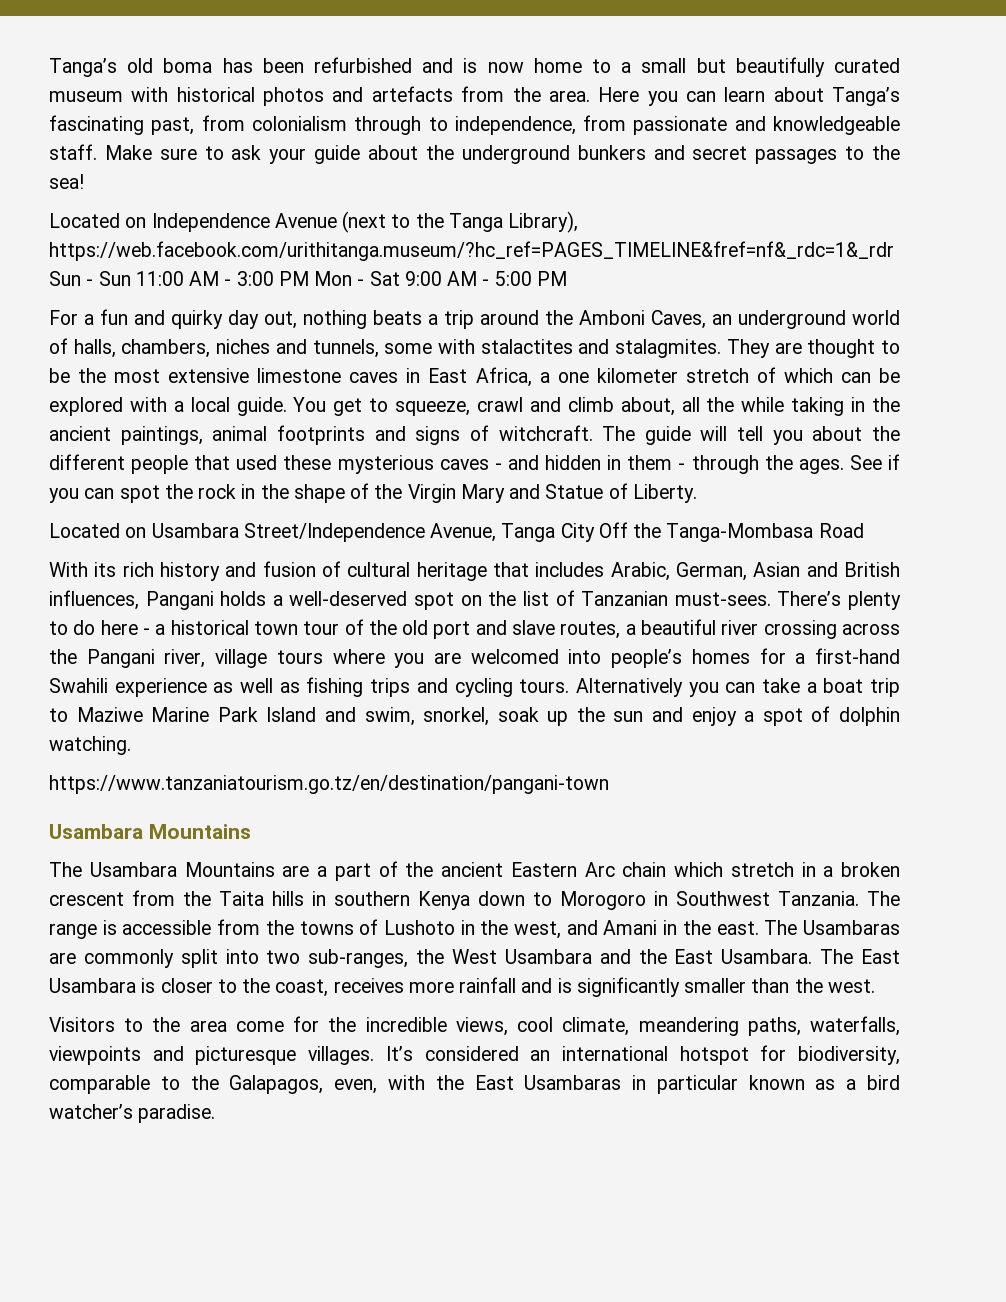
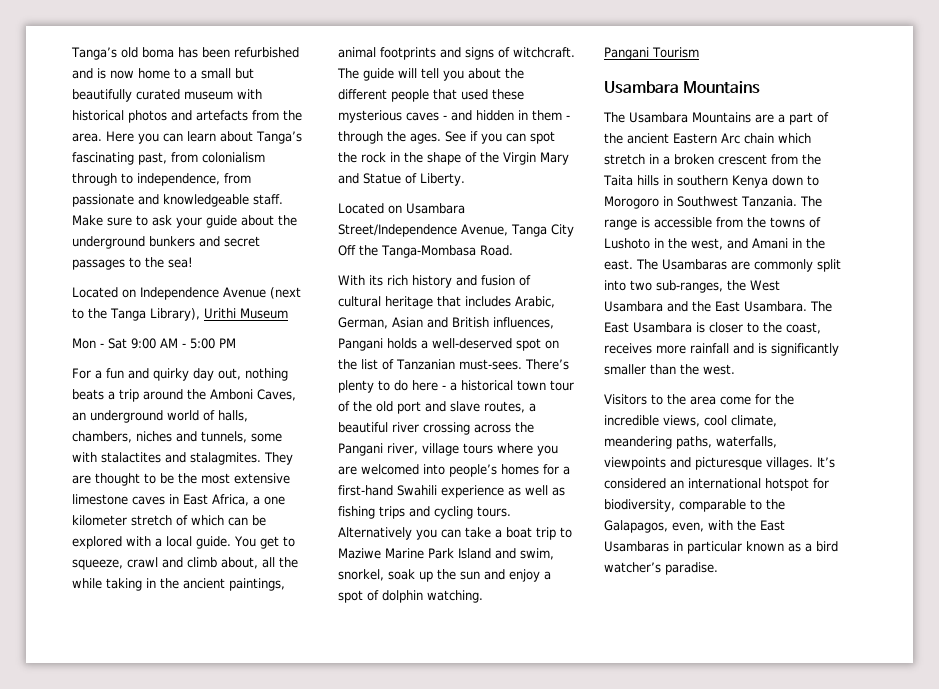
- Located on Independence Avenue (next to the Tanga Library), https://web.facebook.com/urithitanga.museum/?hc_ref=PAGES_TIMELINE&fref=nf&_rdc=1&_rdr Sun - Sun 11:00 AM - 3:00 PM Mon - Sat 9:00 AM - 5:00 PM
+ Located on Independence Avenue (next to the Tanga Library), Urithi Museum
+ Mon - Sat 9:00 AM - 5:00 PM
- Located on Usambara Street/Independence Avenue, Tanga City Off the Tanga-Mombasa Road
+ Located on Usambara Street/Independence Avenue, Tanga City Off the Tanga-Mombasa Road.
- https://www.tanzaniatourism.go.tz/en/destination/pangani-town
+ Pangani Tourism

